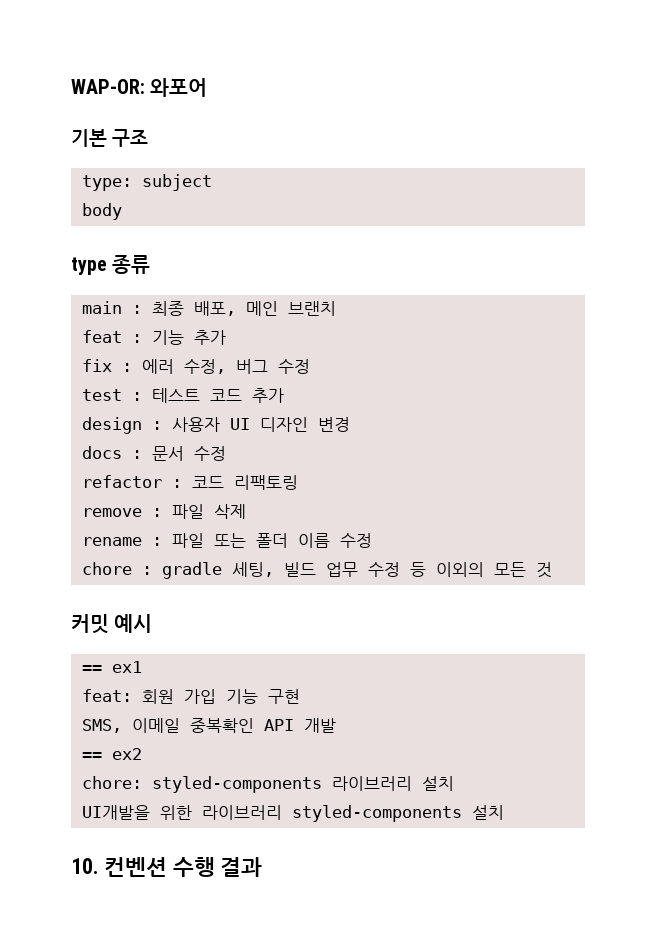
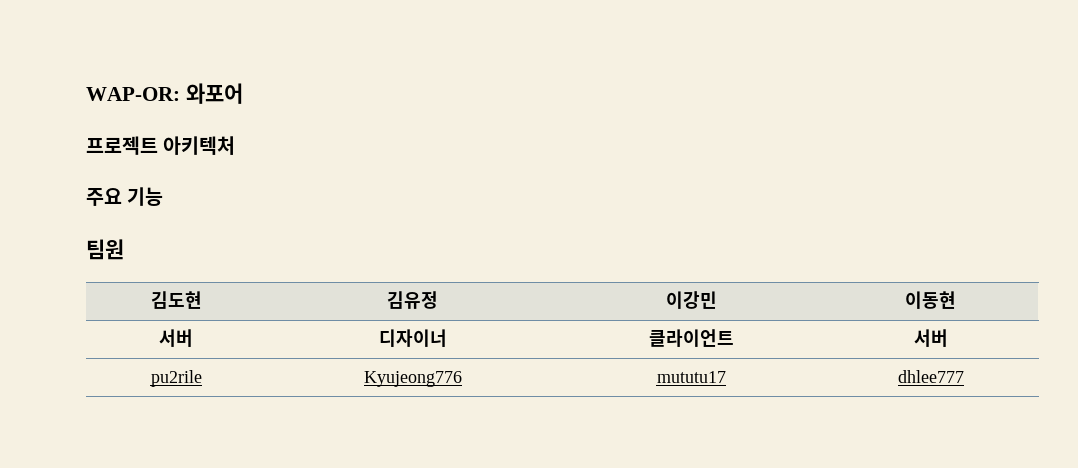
- 기본 구조
- type: subject
- body
- type 종류
- main : 최종 배포, 메인 브랜치
- feat : 기능 추가
- fix : 에러 수정, 버그 수정
- test : 테스트 코드 추가
- design : 사용자 UI 디자인 변경
- docs : 문서 수정
- refactor : 코드 리팩토링
- remove : 파일 삭제
- rename : 파일 또는 폴더 이름 수정
- chore : gradle 세팅, 빌드 업무 수정 등 이외의 모든 것
- 커밋 예시
- == ex1
- feat: 회원 가입 기능 구현
- SMS, 이메일 중복확인 API 개발
- == ex2
- chore: styled-components 라이브러리 설치
- UI개발을 위한 라이브러리 styled-components 설치
- 10. 컨벤션 수행 결과
+ 프로젝트 아키텍처
+ 주요 기능
+ 팀원
+ 김도현 | 김유정 | 이강민 | 이동현
+ 서버 | 디자이너 | 클라이언트 | 서버
+ pu2rile | Kyujeong776 | mututu17 | dhlee777

